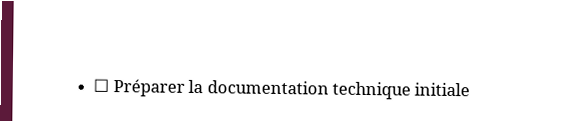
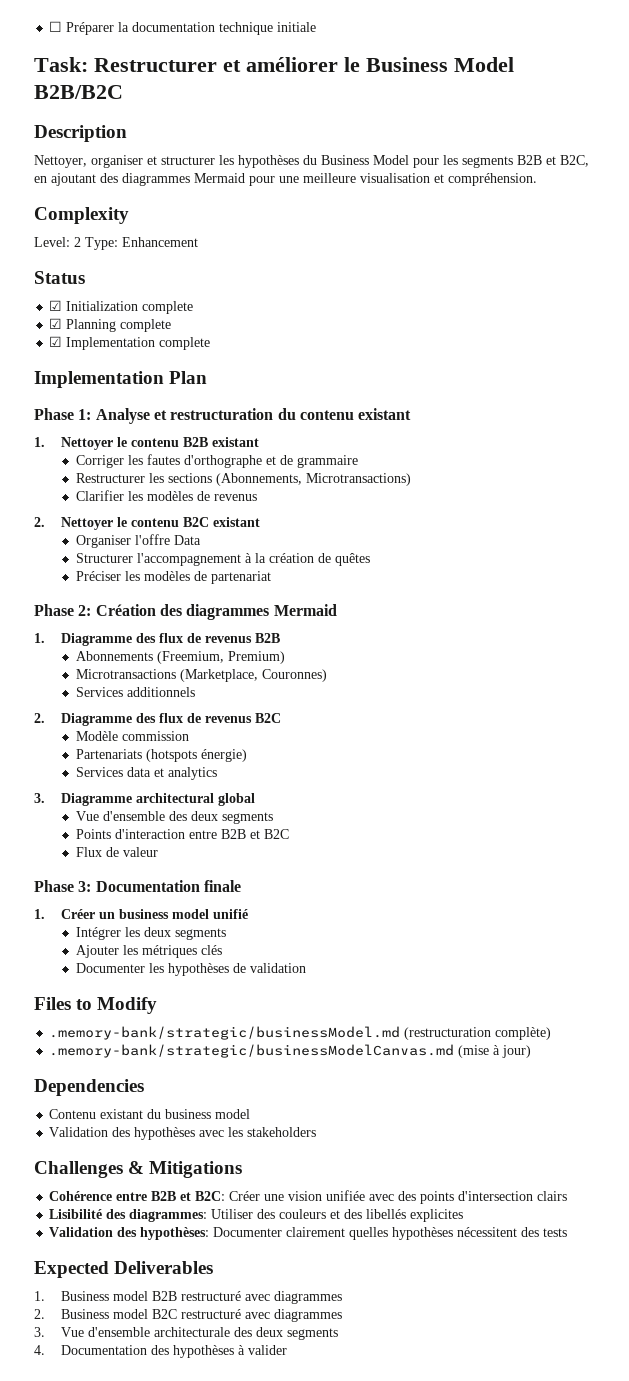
+ Task: Restructurer et améliorer le Business Model B2B/B2C
+ Description
+ Nettoyer, organiser et structurer les hypothèses du Business Model pour les segments B2B et B2C, en ajoutant des diagrammes Mermaid pour une meilleure visualisation et compréhension.
+ Complexity
+ Level: 2 Type: Enhancement
+ Status
+ ☑ Initialization complete
+ ☑ Planning complete
+ ☑ Implementation complete
+ Implementation Plan
+ Phase 1: Analyse et restructuration du contenu existant
+ 1. Nettoyer le contenu B2B existant
+ Corriger les fautes d'orthographe et de grammaire
+ Restructurer les sections (Abonnements, Microtransactions)
+ Clarifier les modèles de revenus
+ 2. Nettoyer le contenu B2C existant
+ Organiser l'offre Data
+ Structurer l'accompagnement à la création de quêtes
+ Préciser les modèles de partenariat
+ Phase 2: Création des diagrammes Mermaid
+ 1. Diagramme des flux de revenus B2B
+ Abonnements (Freemium, Premium)
+ Microtransactions (Marketplace, Couronnes)
+ Services additionnels
+ 2. Diagramme des flux de revenus B2C
+ Modèle commission
+ Partenariats (hotspots énergie)
+ Services data et analytics
+ 3. Diagramme architectural global
+ Vue d'ensemble des deux segments
+ Points d'interaction entre B2B et B2C
+ Flux de valeur
+ Phase 3: Documentation finale
+ 1. Créer un business model unifié
+ Intégrer les deux segments
+ Ajouter les métriques clés
+ Documenter les hypothèses de validation
+ Files to Modify
+ .memory-bank/strategic/businessModel.md (restructuration complète)
+ .memory-bank/strategic/businessModelCanvas.md (mise à jour)
+ Dependencies
+ Contenu existant du business model
+ Validation des hypothèses avec les stakeholders
+ Challenges & Mitigations
+ Cohérence entre B2B et B2C: Créer une vision unifiée avec des points d'intersection clairs
+ Lisibilité des diagrammes: Utiliser des couleurs et des libellés explicites
+ Validation des hypothèses: Documenter clairement quelles hypothèses nécessitent des tests
+ Expected Deliverables
+ 1. Business model B2B restructuré avec diagrammes
+ 2. Business model B2C restructuré avec diagrammes
+ 3. Vue d'ensemble architecturale des deux segments
+ 4. Documentation des hypothèses à valider

